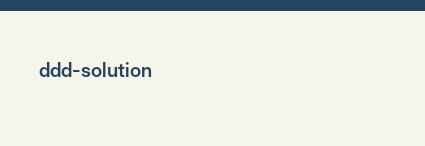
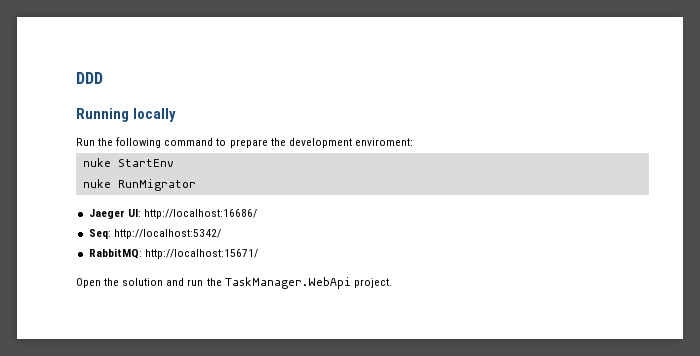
- ddd-solution
+ DDD
+ Running locally
+ Run the following command to prepare the development enviroment:
+ nuke StartEnv
+ nuke RunMigrator
+ Jaeger UI: http://localhost:16686/
+ Seq: http://localhost:5342/
+ RabbitMQ: http://localhost:15671/
+ Open the solution and run the TaskManager.WebApi project.

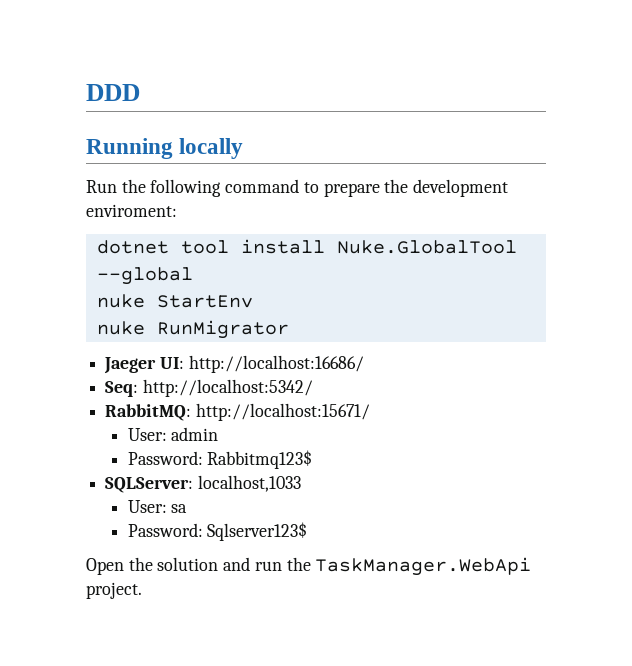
+ dotnet tool install Nuke.GlobalTool --global
+ User: admin
+ Password: Rabbitmq123$
+ SQLServer: localhost,1033
+ User: sa
+ Password: Sqlserver123$

